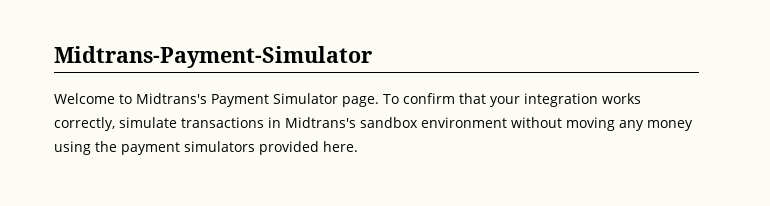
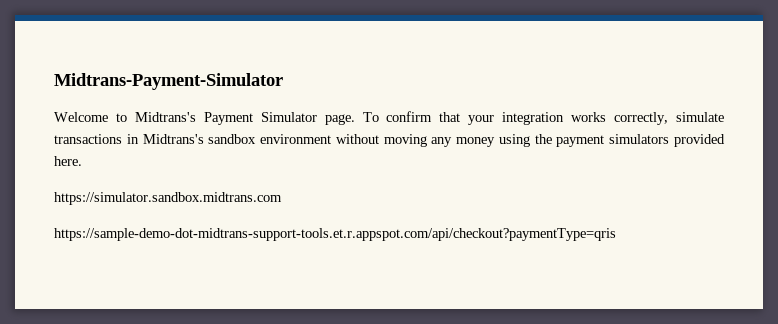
+ https://simulator.sandbox.midtrans.com
+ https://sample-demo-dot-midtrans-support-tools.et.r.appspot.com/api/checkout?paymentType=qris

